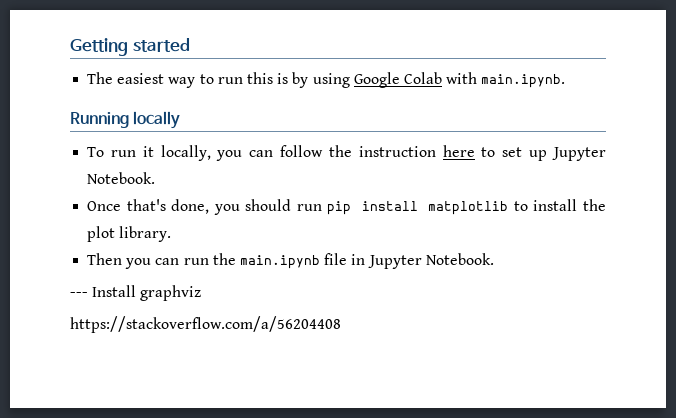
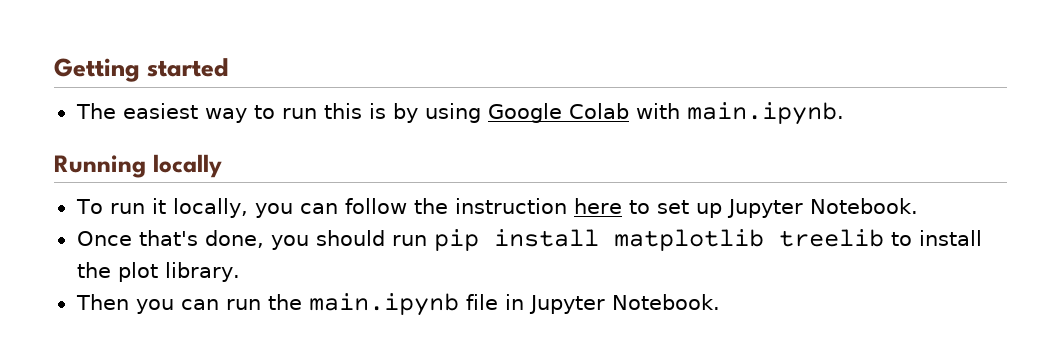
- Once that's done, you should run pip install matplotlib to install the plot library.
+ Once that's done, you should run pip install matplotlib treelib to install the plot library.
- --- Install graphviz
- https://stackoverflow.com/a/56204408

